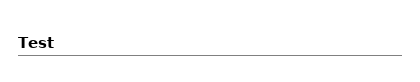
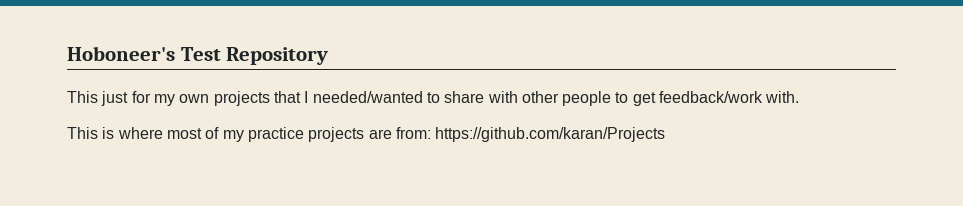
- Test
+ Hoboneer's Test Repository
+ This just for my own projects that I needed/wanted to share with other people to get feedback/work with.
+ This is where most of my practice projects are from: https://github.com/karan/Projects

